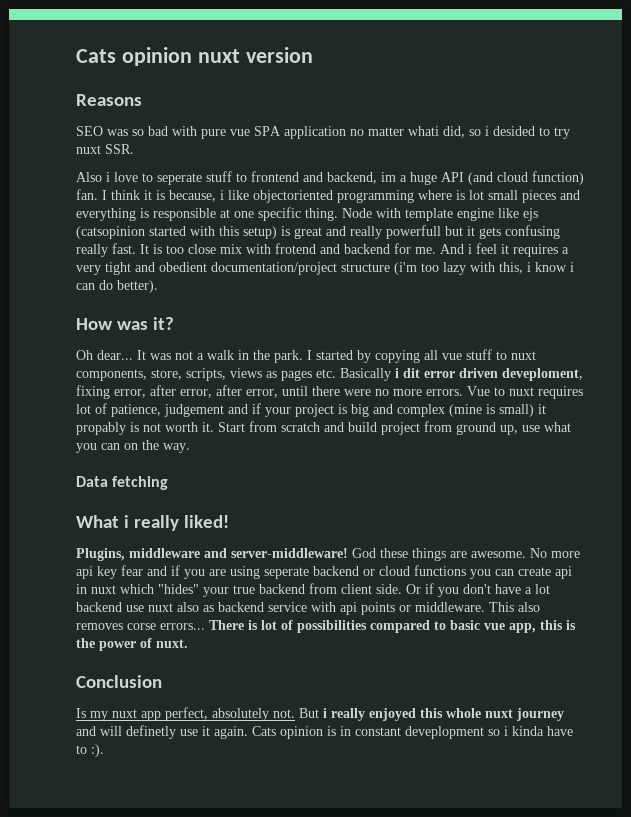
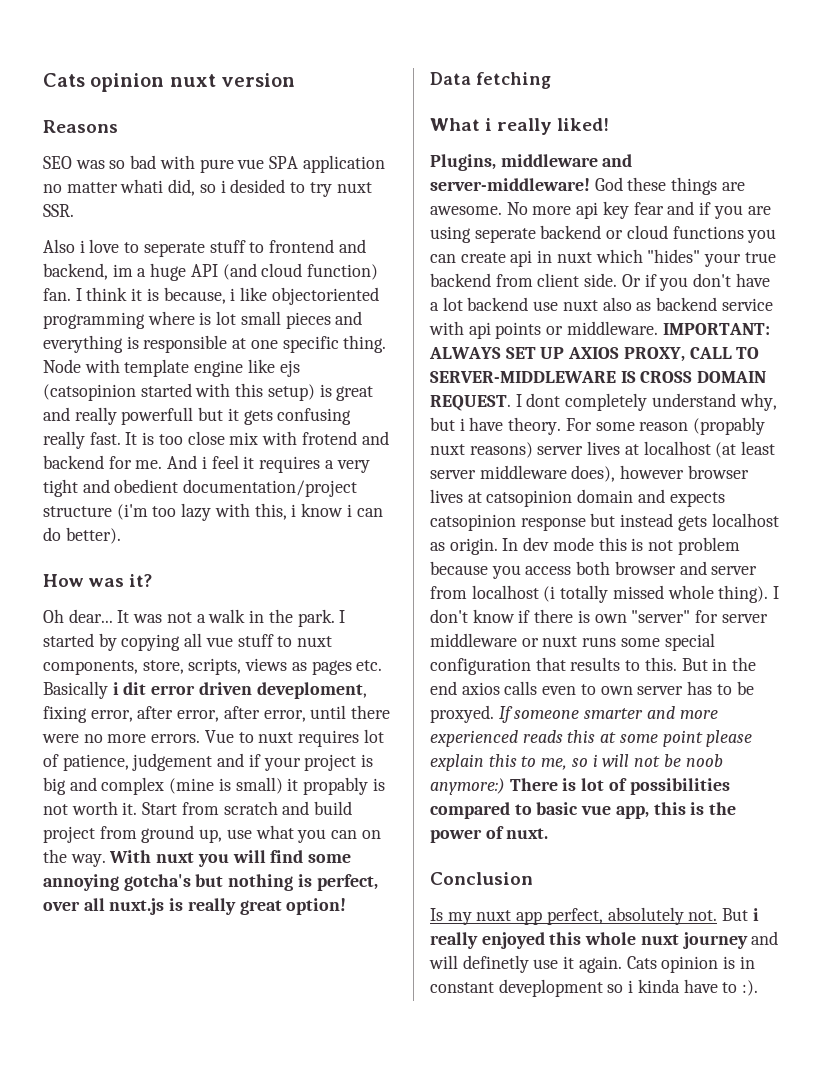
+ With nuxt you will find some annoying gotcha's but nothing is perfect, over all nuxt.js is really great option!
- This also removes corse errors... There is lot of possibilities compared to basic vue app, this is the power of nuxt.
+ IMPORTANT: ALWAYS SET UP AXIOS PROXY, CALL TO SERVER-MIDDLEWARE IS CROSS DOMAIN REQUEST. I dont completely understand why, but i have theory. For some reason (propably nuxt reasons) server lives at localhost (at least server middleware does), however browser lives at catsopinion domain and expects catsopinion response but instead gets localhost as origin. In dev mode this is not problem because you access both browser and server from localhost (i totally missed whole thing). I don't know if there is own "server" for server middleware or nuxt runs some special configuration that results to this. But in the end axios calls even to own server has to be proxyed. If someone smarter and more experienced reads this at some point please explain this to me, so i will not be noob anymore:) There is lot of possibilities compared to basic vue app, this is the power of nuxt.

